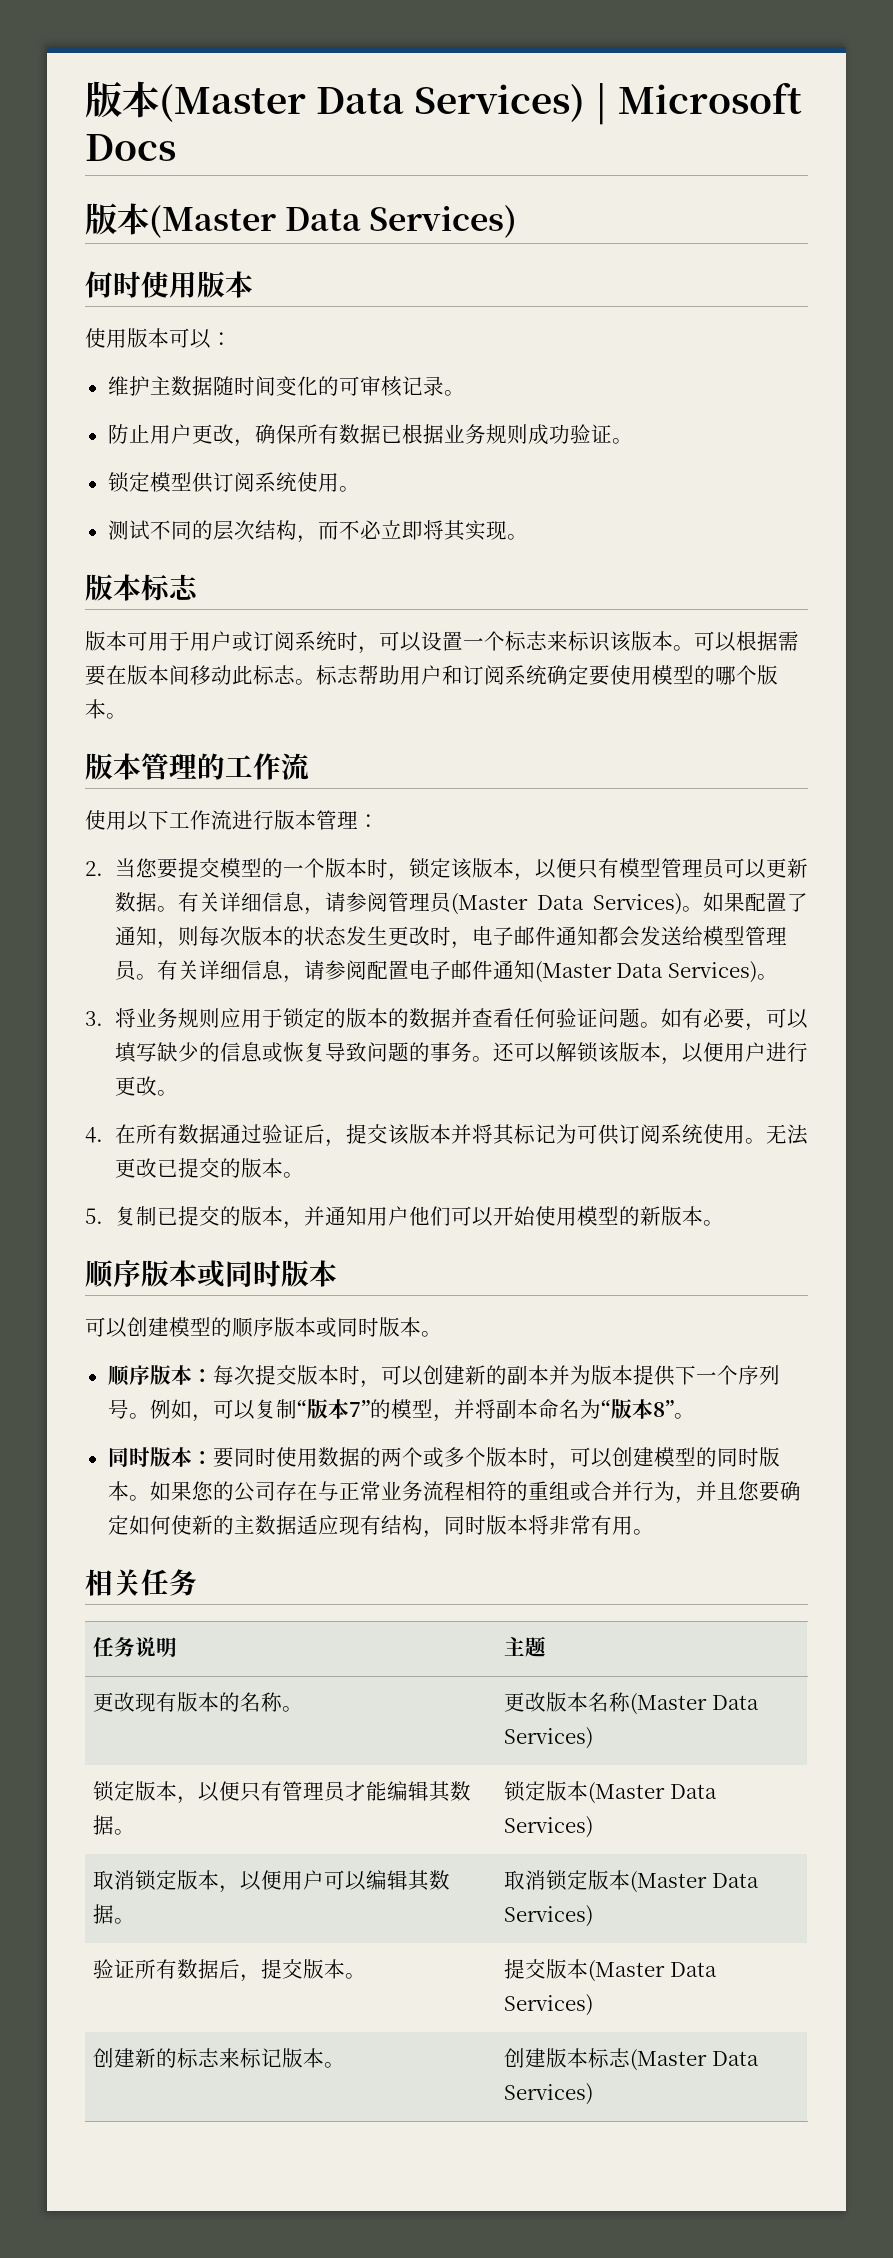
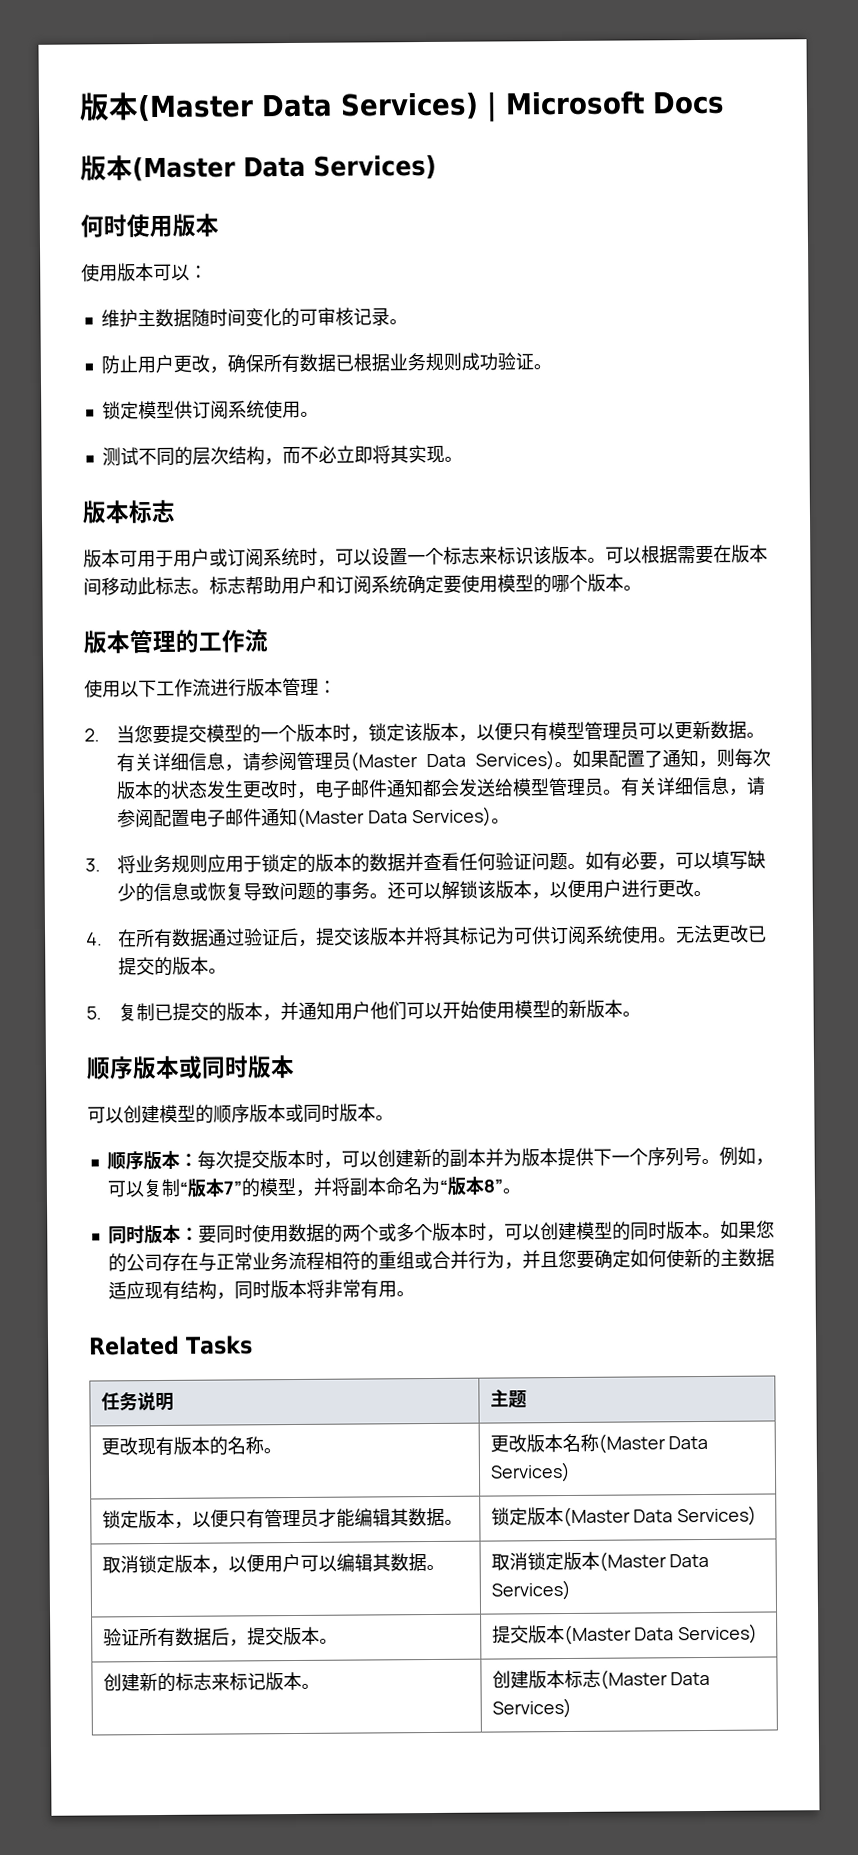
- 相关任务
+ Related Tasks

